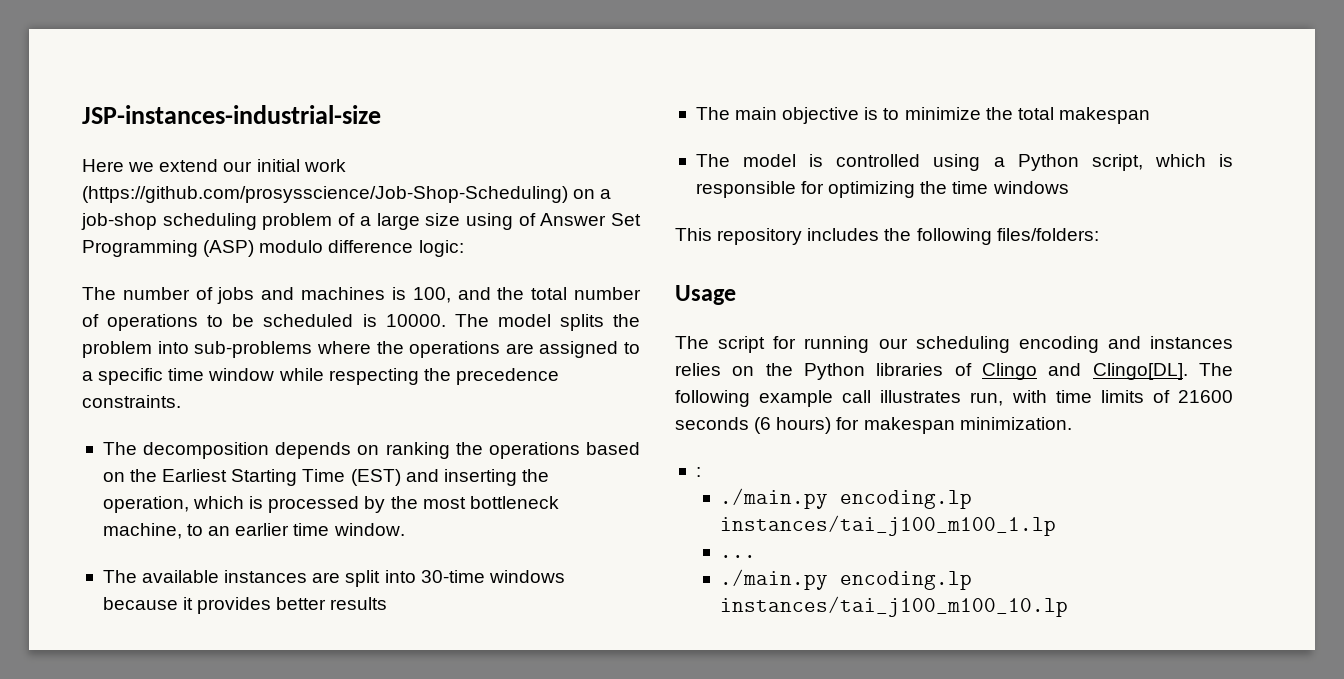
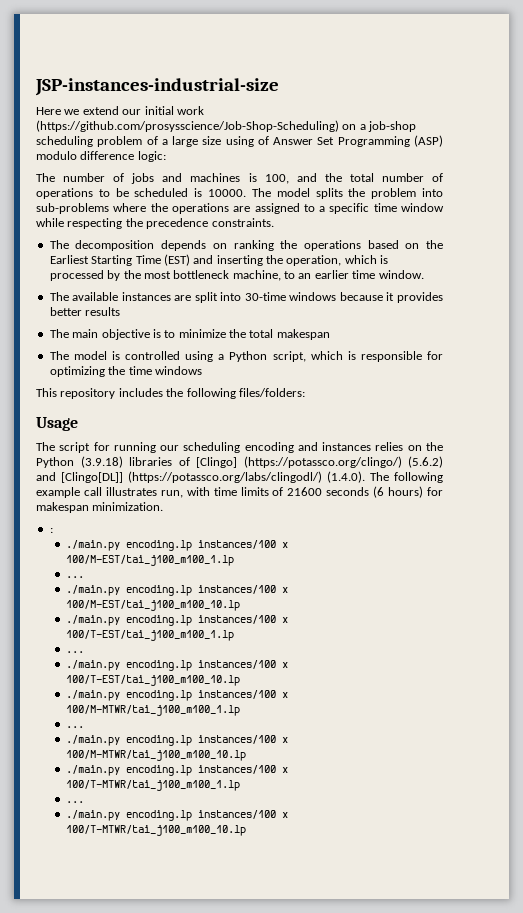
- The script for running our scheduling encoding and instances relies on the Python libraries of Clingo and Clingo[DL]. The following example call illustrates run, with time limits of 21600 seconds (6 hours) for makespan minimization.
+ The script for running our scheduling encoding and instances relies on the Python (3.9.18) libraries of [Clingo] (https://potassco.org/clingo/) (5.6.2) and [Clingo[DL]] (https://potassco.org/labs/clingodl/) (1.4.0). The following example call illustrates run, with time limits of 21600 seconds (6 hours) for makespan minimization.
- ./main.py encoding.lp instances/tai_j100_m100_1.lp
+ ./main.py encoding.lp instances/100 x 100/M-EST/tai_j100_m100_1.lp
  ...
- ./main.py encoding.lp instances/tai_j100_m100_10.lp
+ ./main.py encoding.lp instances/100 x 100/M-EST/tai_j100_m100_10.lp
+ ./main.py encoding.lp instances/100 x 100/T-EST/tai_j100_m100_1.lp
+ ...
+ ./main.py encoding.lp instances/100 x 100/T-EST/tai_j100_m100_10.lp
+ ./main.py encoding.lp instances/100 x 100/M-MTWR/tai_j100_m100_1.lp
+ ...
+ ./main.py encoding.lp instances/100 x 100/M-MTWR/tai_j100_m100_10.lp
+ ./main.py encoding.lp instances/100 x 100/T-MTWR/tai_j100_m100_1.lp
+ ...
+ ./main.py encoding.lp instances/100 x 100/T-MTWR/tai_j100_m100_10.lp

